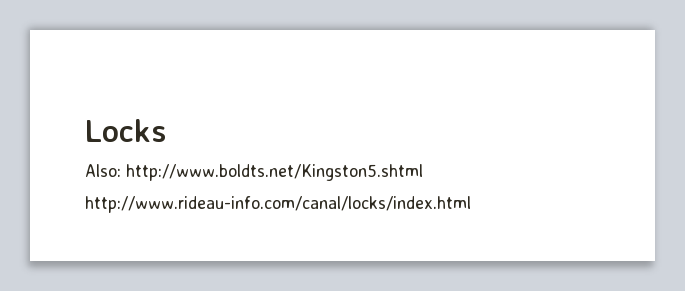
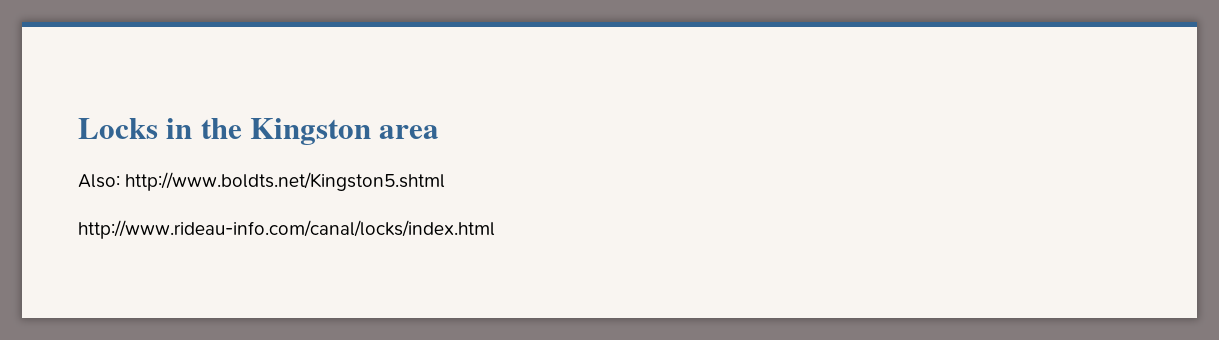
- Locks
+ Locks in the Kingston area

